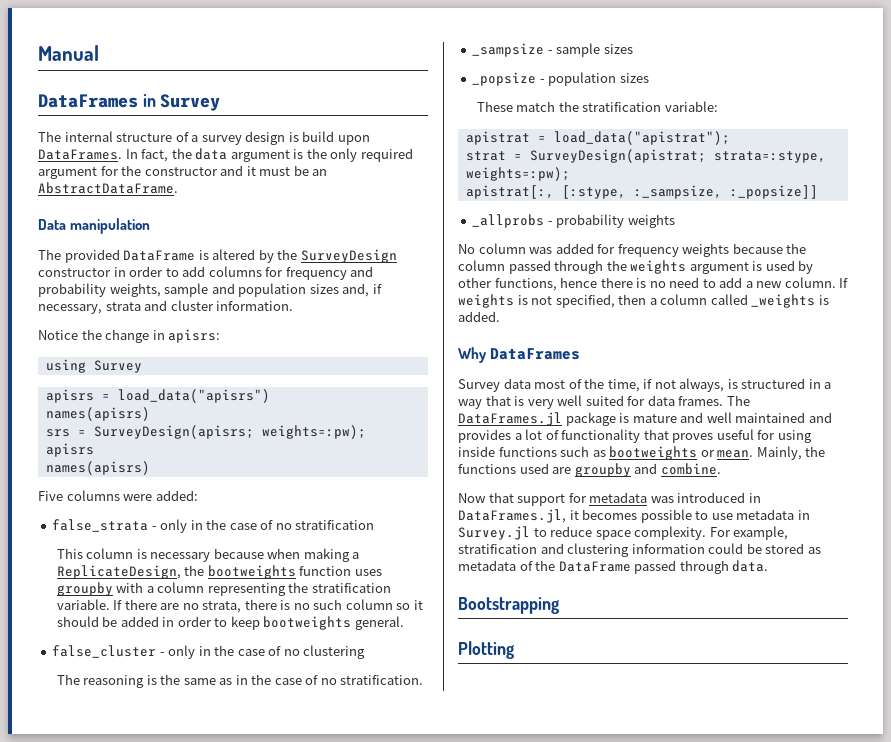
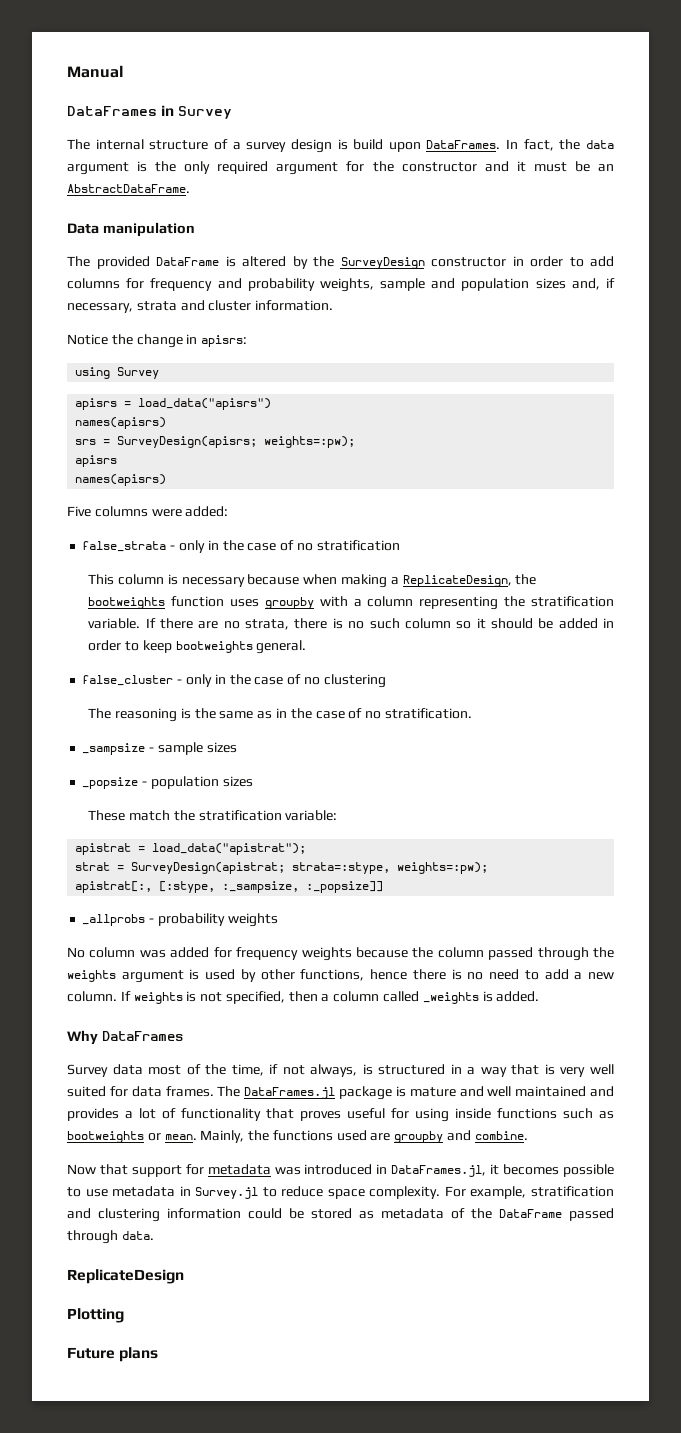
- Bootstrapping
+ ReplicateDesign
+ Future plans

